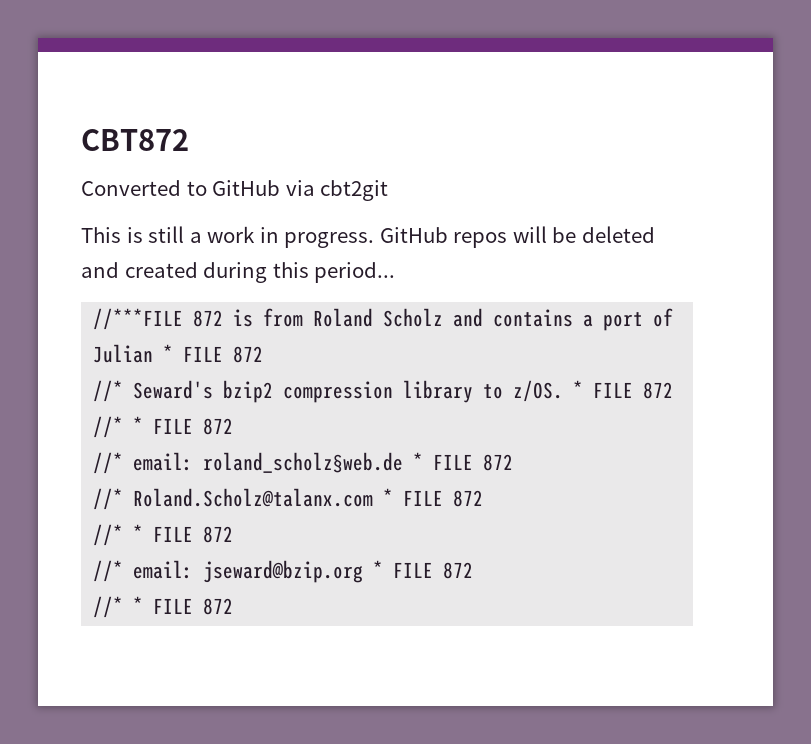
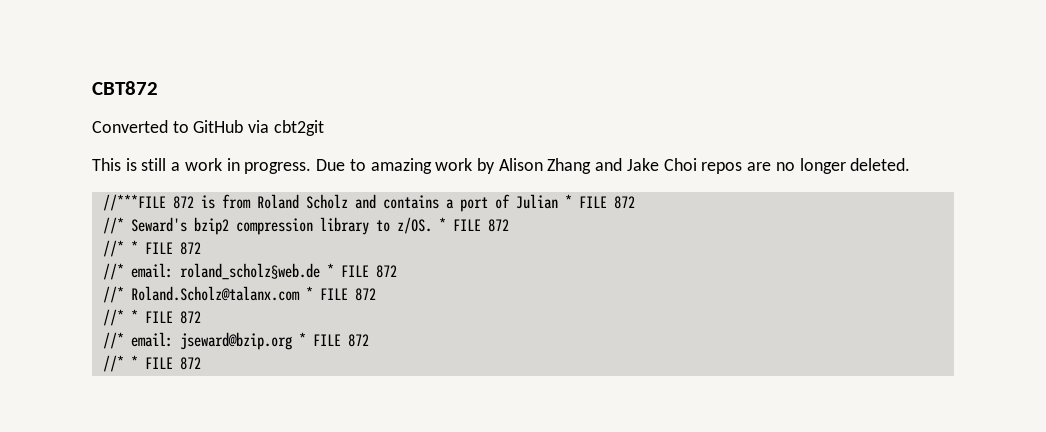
- GitHub repos will be deleted and created during this period...
+ Due to amazing work by Alison Zhang and Jake Choi repos are no longer deleted.

